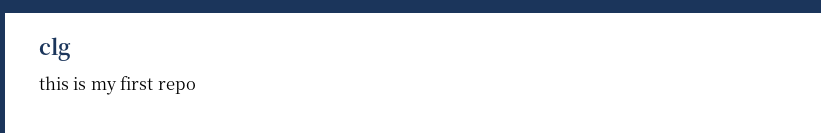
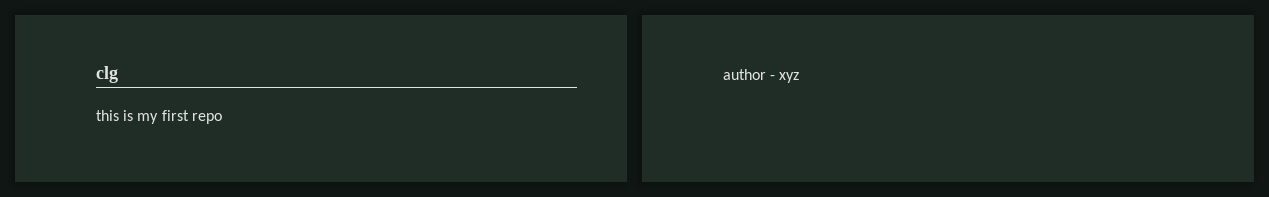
+ author - xyz

